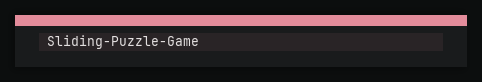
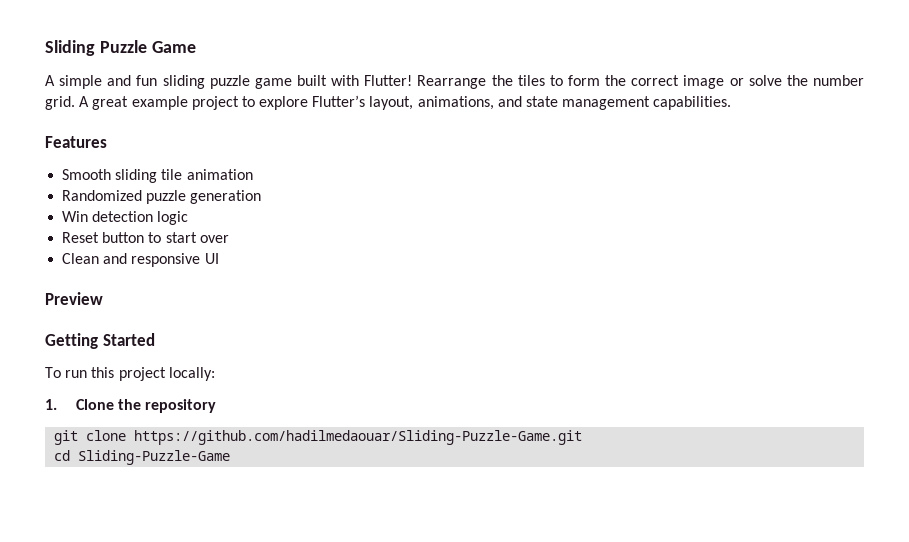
- Sliding-Puzzle-Game
+ Sliding Puzzle Game
+ A simple and fun sliding puzzle game built with Flutter! Rearrange the tiles to form the correct image or solve the number grid. A great example project to explore Flutter’s layout, animations, and state management capabilities.
+ Features
+ Smooth sliding tile animation
+ Randomized puzzle generation
+ Win detection logic
+ Reset button to start over
+ Clean and responsive UI
+ Preview
+ Getting Started
+ To run this project locally:
+ 1. Clone the repository
+ git clone https://github.com/hadilmedaouar/Sliding-Puzzle-Game.git
+ cd Sliding-Puzzle-Game

